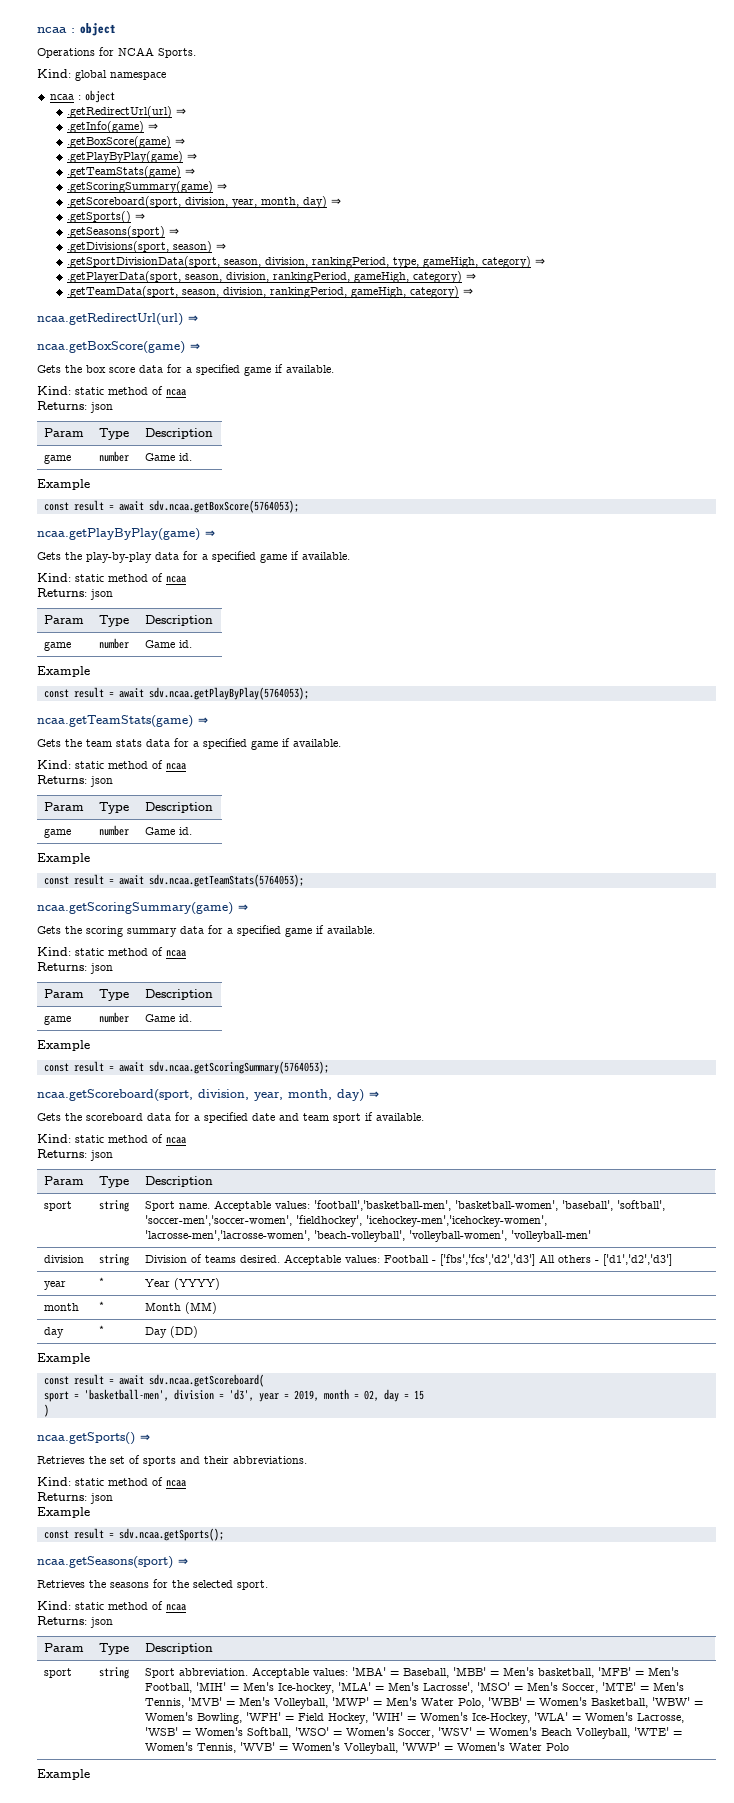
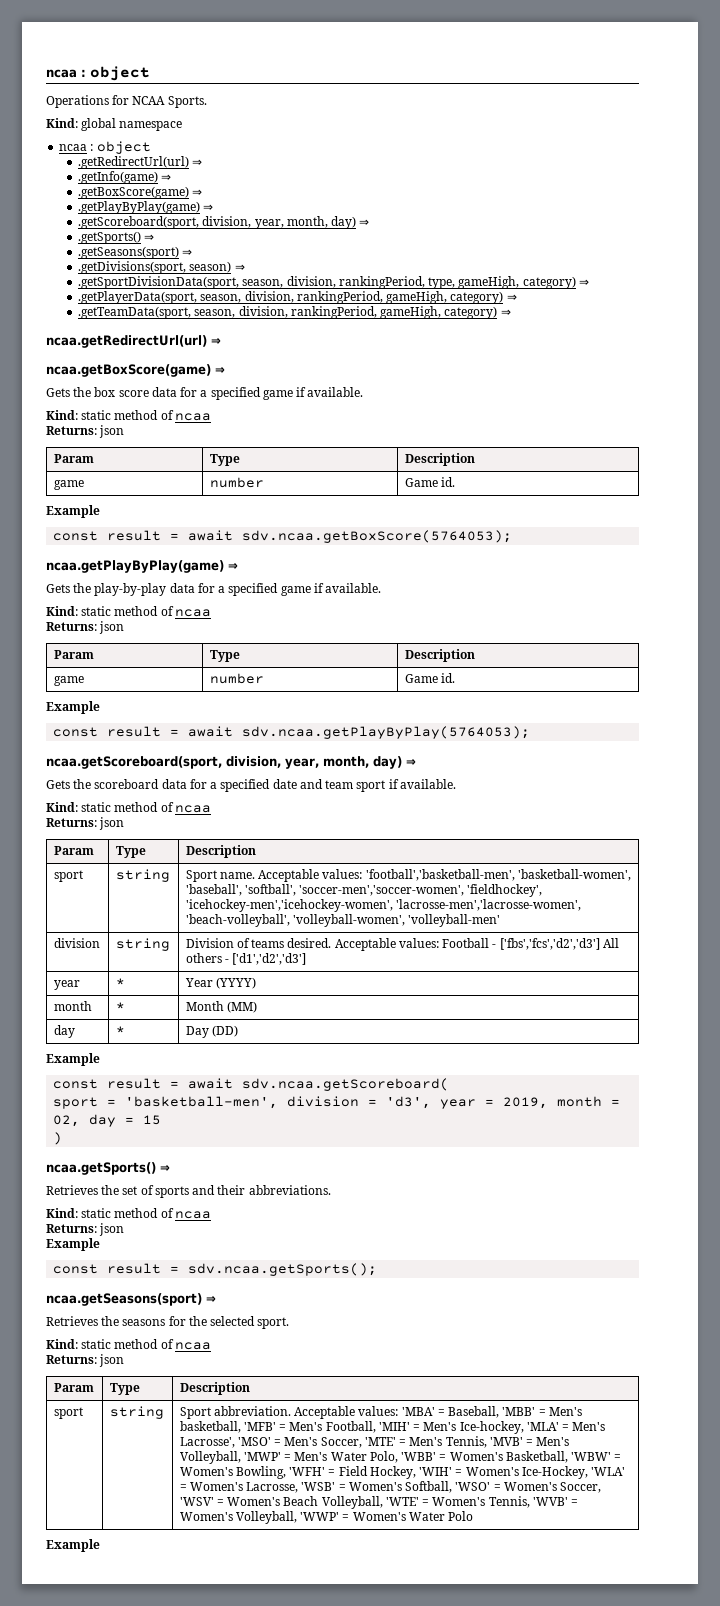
- .getTeamStats(game) ⇒
- .getScoringSummary(game) ⇒
- ncaa.getTeamStats(game) ⇒
- Gets the team stats data for a specified game if available.
- Kind: static method of ncaa
- Returns: json
- Param | Type | Description
- game | number | Game id.
- Example
- const result = await sdv.ncaa.getTeamStats(5764053);
- ncaa.getScoringSummary(game) ⇒
- Gets the scoring summary data for a specified game if available.
- Kind: static method of ncaa
- Returns: json
- Param | Type | Description
- game | number | Game id.
- Example
- const result = await sdv.ncaa.getScoringSummary(5764053);

